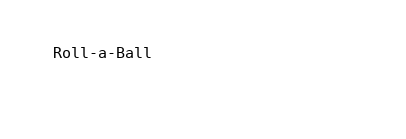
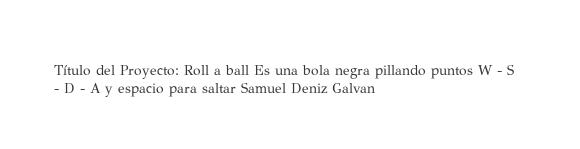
- Roll-a-Ball
+ Título del Proyecto: Roll a ball Es una bola negra pillando puntos W - S - D - A y espacio para saltar Samuel Deniz Galvan

